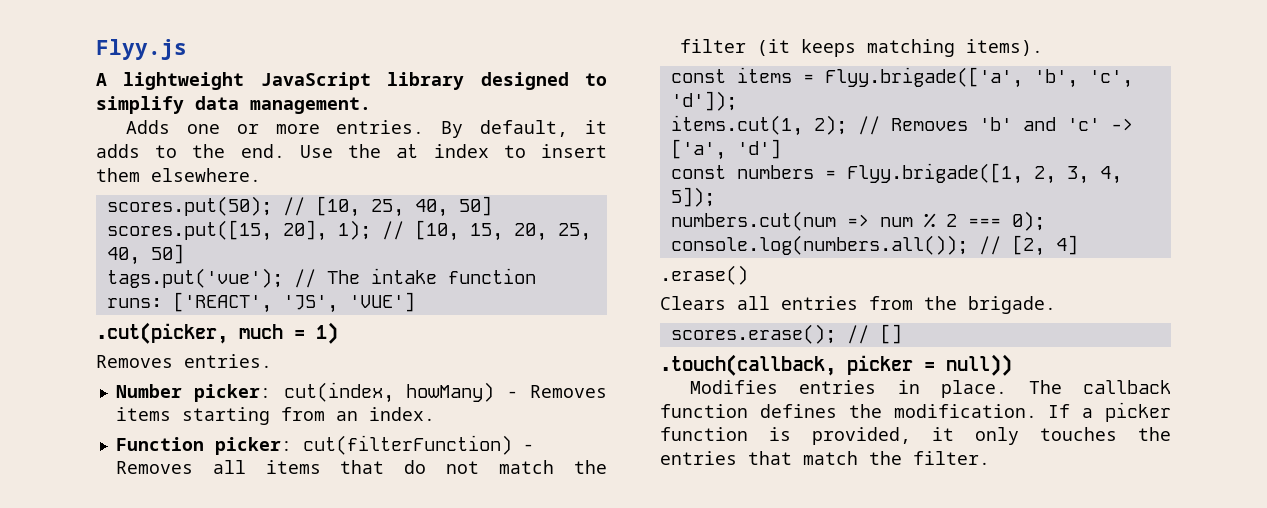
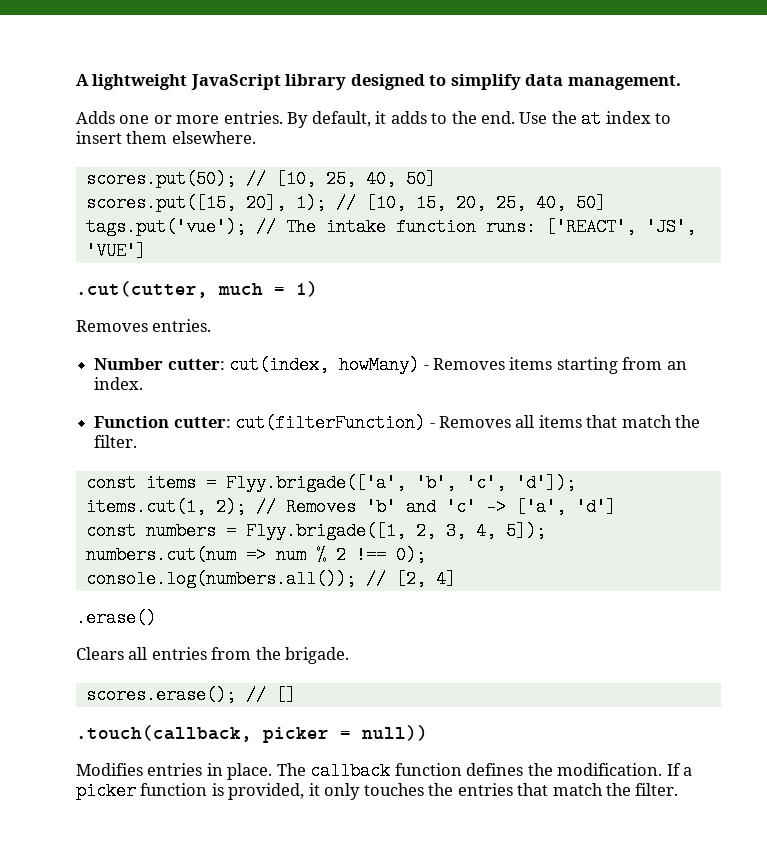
- Flyy.js
- .cut(picker, much = 1)
+ .cut(cutter, much = 1)
- Number picker: cut(index, howMany) - Removes items starting from an index.
+ Number cutter: cut(index, howMany) - Removes items starting from an index.
- Function picker: cut(filterFunction) - Removes all items that do not match the filter (it keeps matching items).
+ Function cutter: cut(filterFunction) - Removes all items that match the filter.
- numbers.cut(num => num % 2 === 0);
+ numbers.cut(num => num % 2 !== 0);

